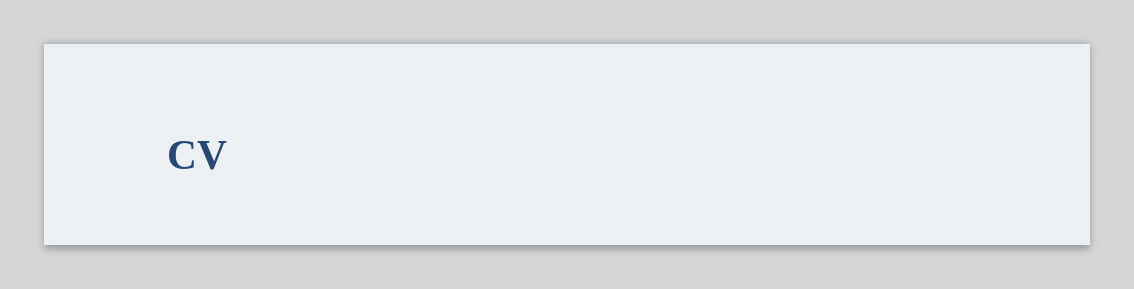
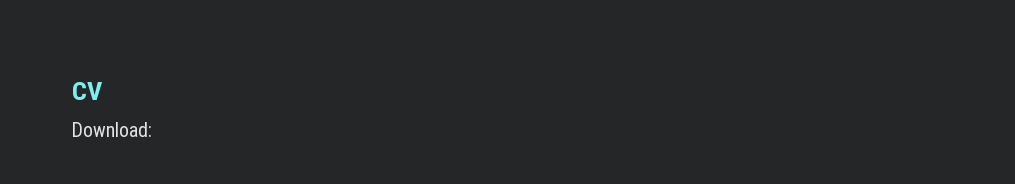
+ Download:

